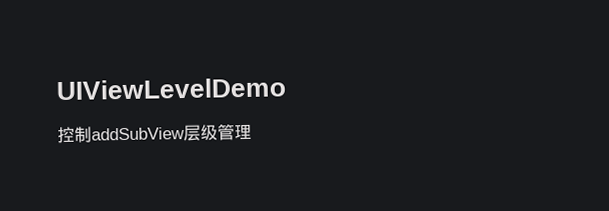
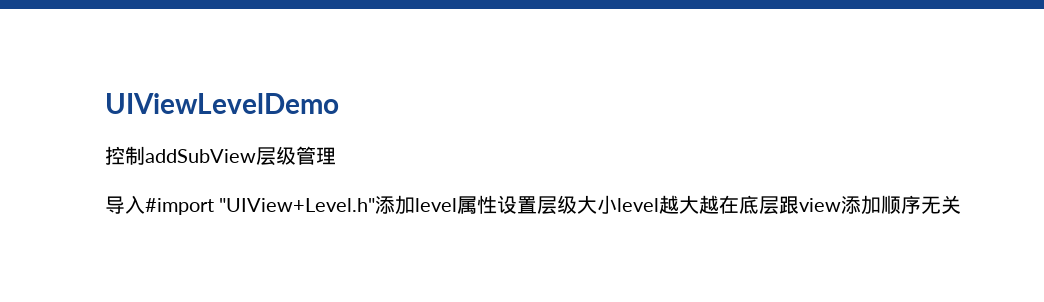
+ 导入#import "UIView+Level.h"添加level属性设置层级大小level越大越在底层跟view添加顺序无关

